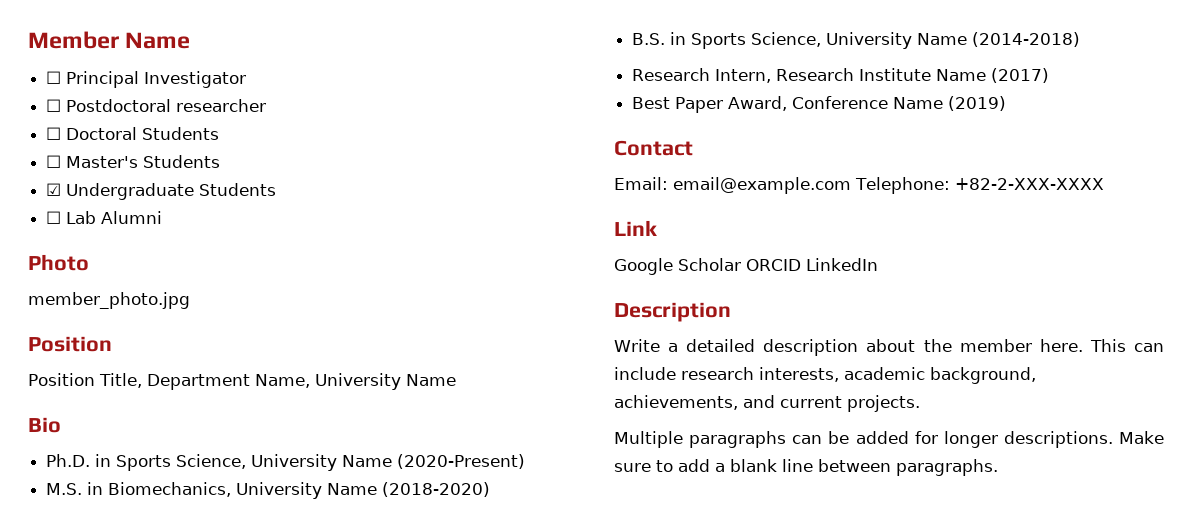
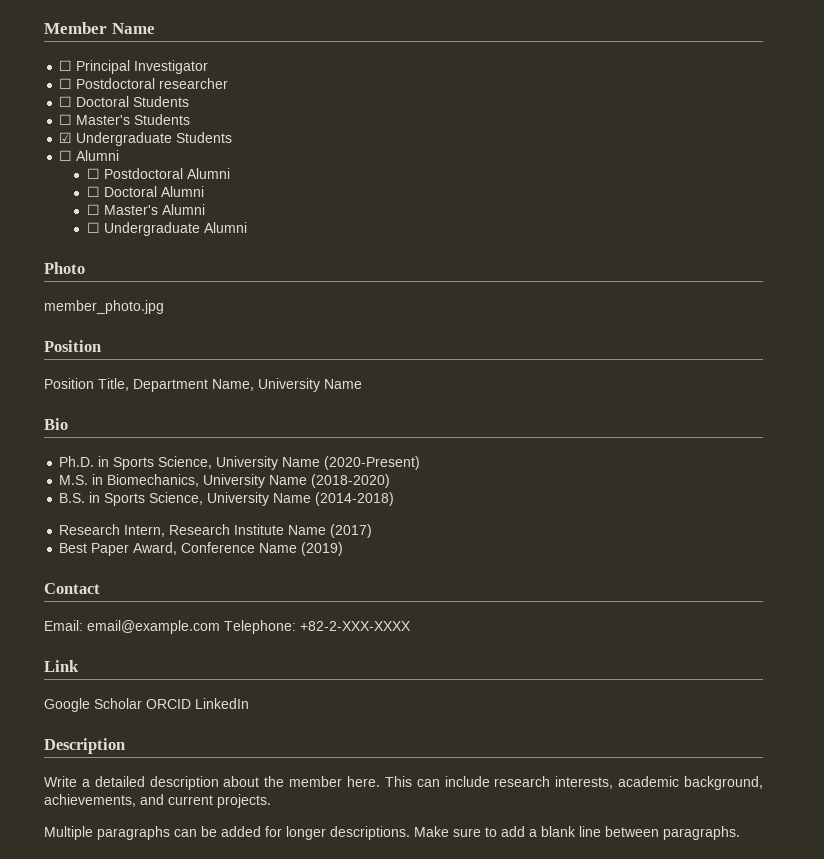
- ☐ Lab Alumni
+ ☐ Alumni
+ ☐ Postdoctoral Alumni
+ ☐ Doctoral Alumni
+ ☐ Master's Alumni
+ ☐ Undergraduate Alumni

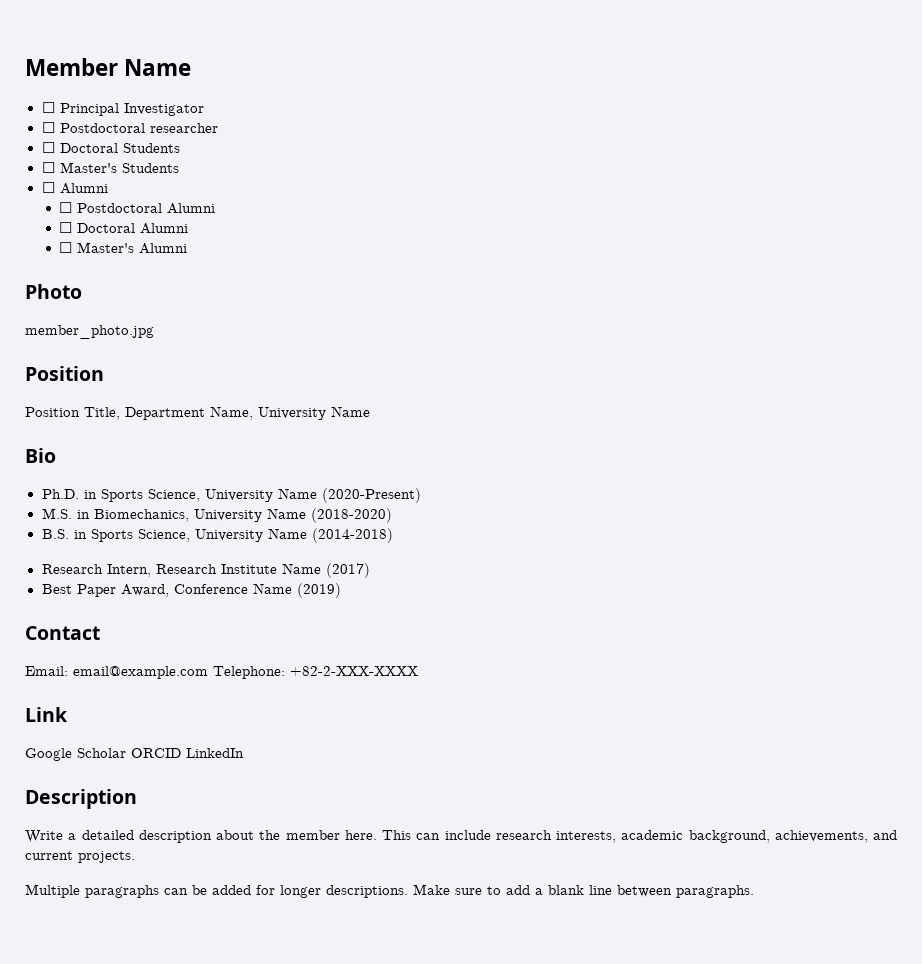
- ☑ Undergraduate Students
- ☐ Undergraduate Alumni

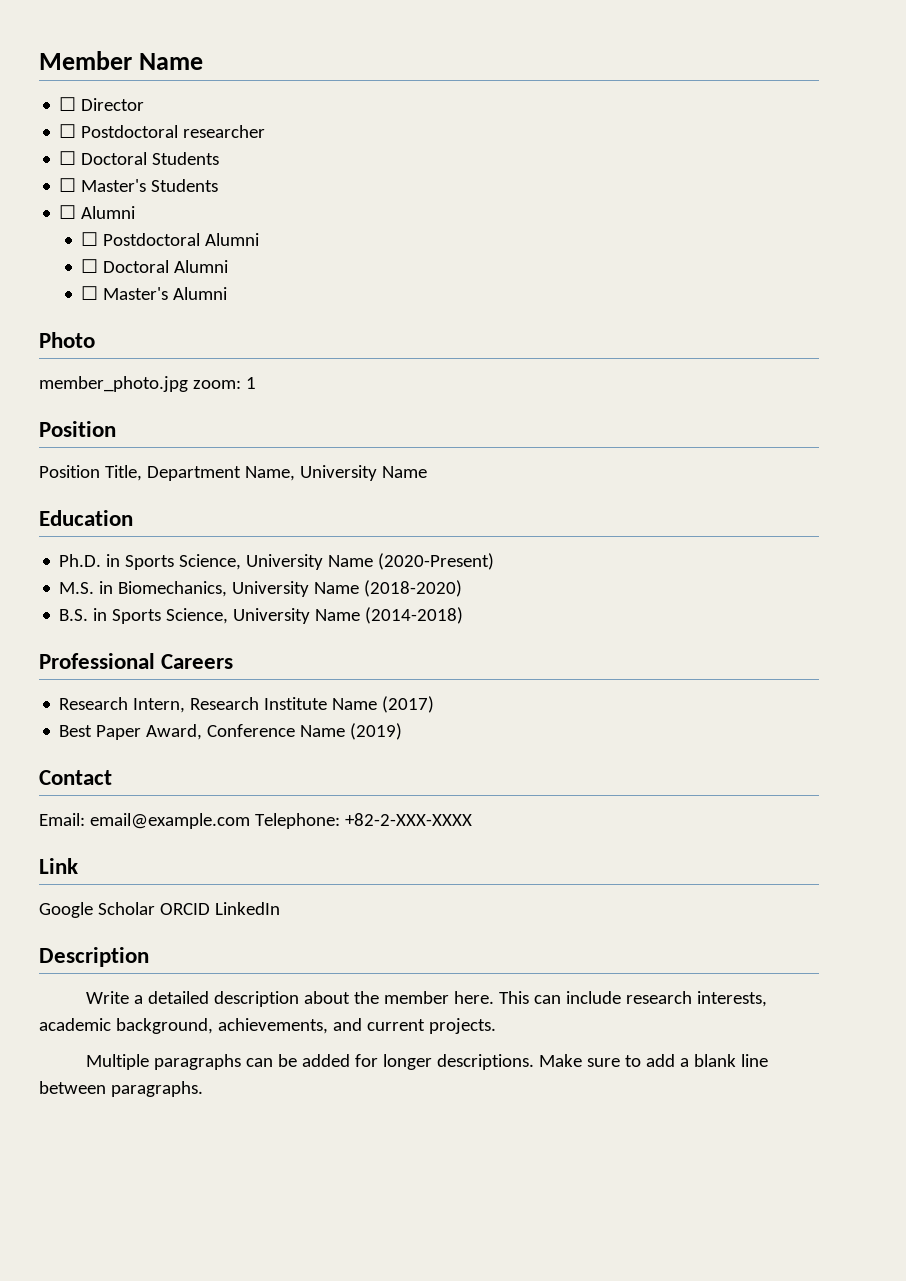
- ☐ Principal Investigator
+ ☐ Director
- member_photo.jpg
+ member_photo.jpg zoom: 1
- Bio
+ Education
+ Professional Careers

